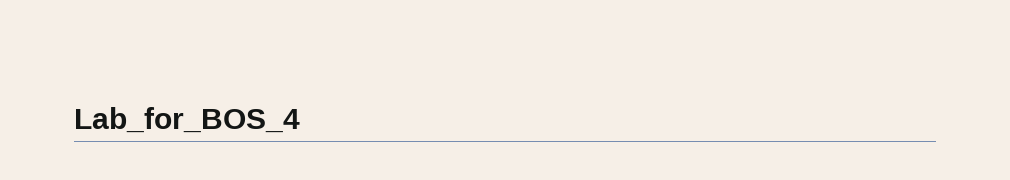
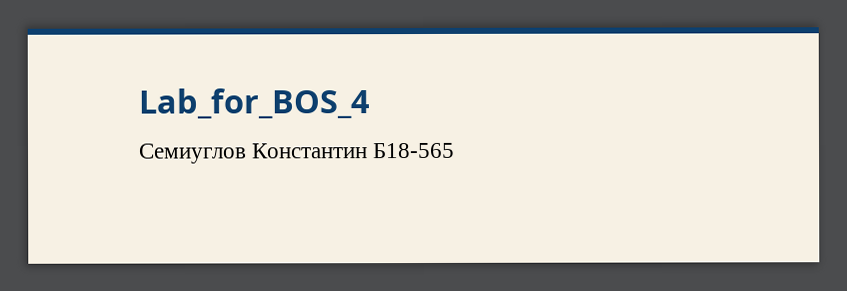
+ Семиуглов Константин Б18-565

